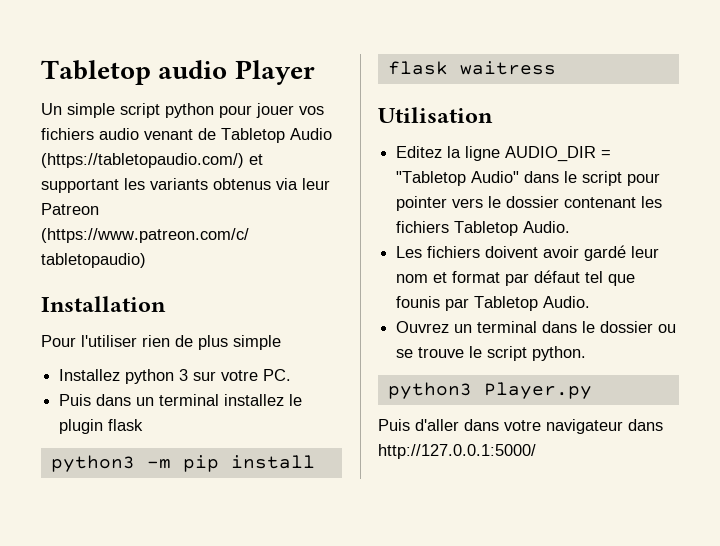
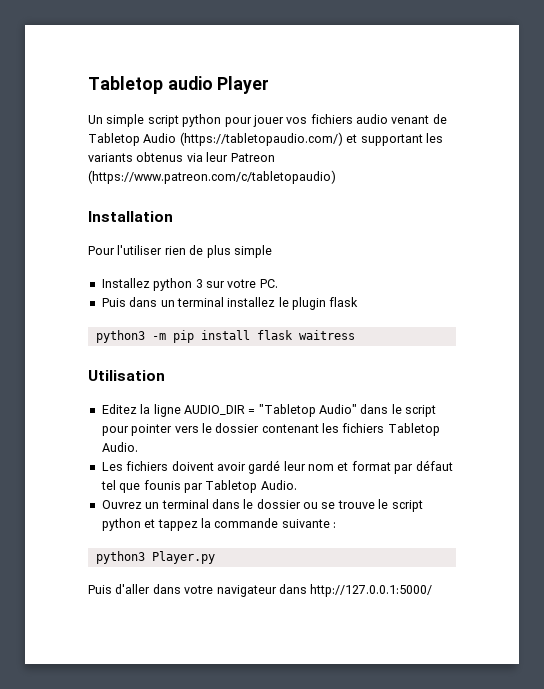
- Ouvrez un terminal dans le dossier ou se trouve le script python.
+ Ouvrez un terminal dans le dossier ou se trouve le script python et tappez la commande suivante :

